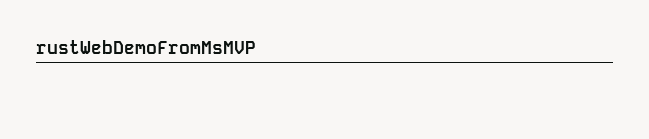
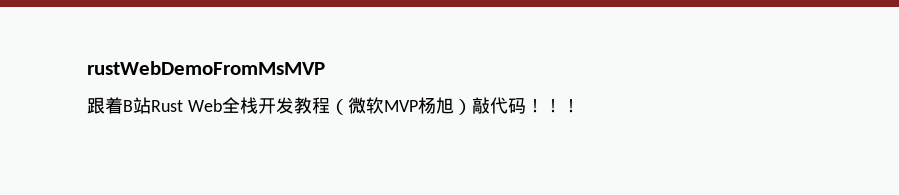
+ 跟着B站Rust Web全栈开发教程（微软MVP杨旭）敲代码！！！

